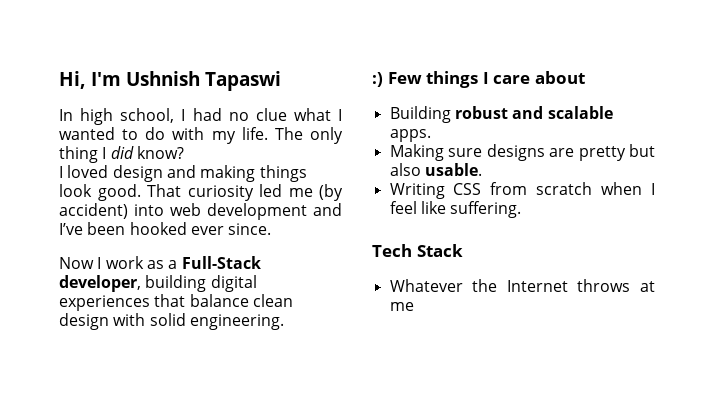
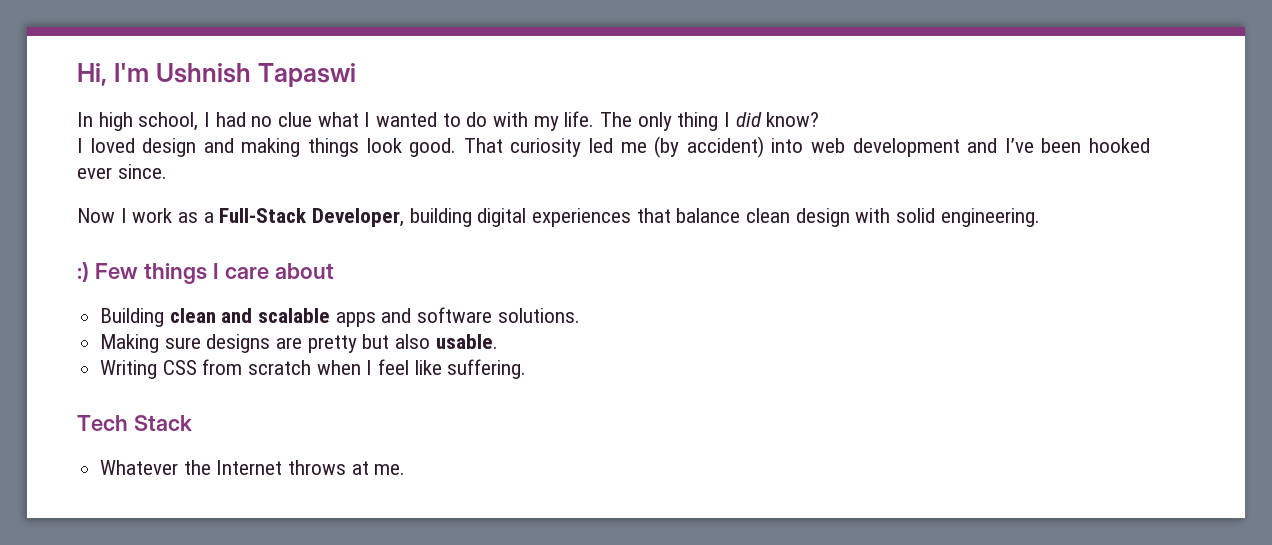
- Now I work as a Full-Stack developer, building digital experiences that balance clean design with solid engineering.
+ Now I work as a Full-Stack Developer, building digital experiences that balance clean design with solid engineering.
- Building robust and scalable apps.
+ Building clean and scalable apps and software solutions.
- Whatever the Internet throws at me
+ Whatever the Internet throws at me.

